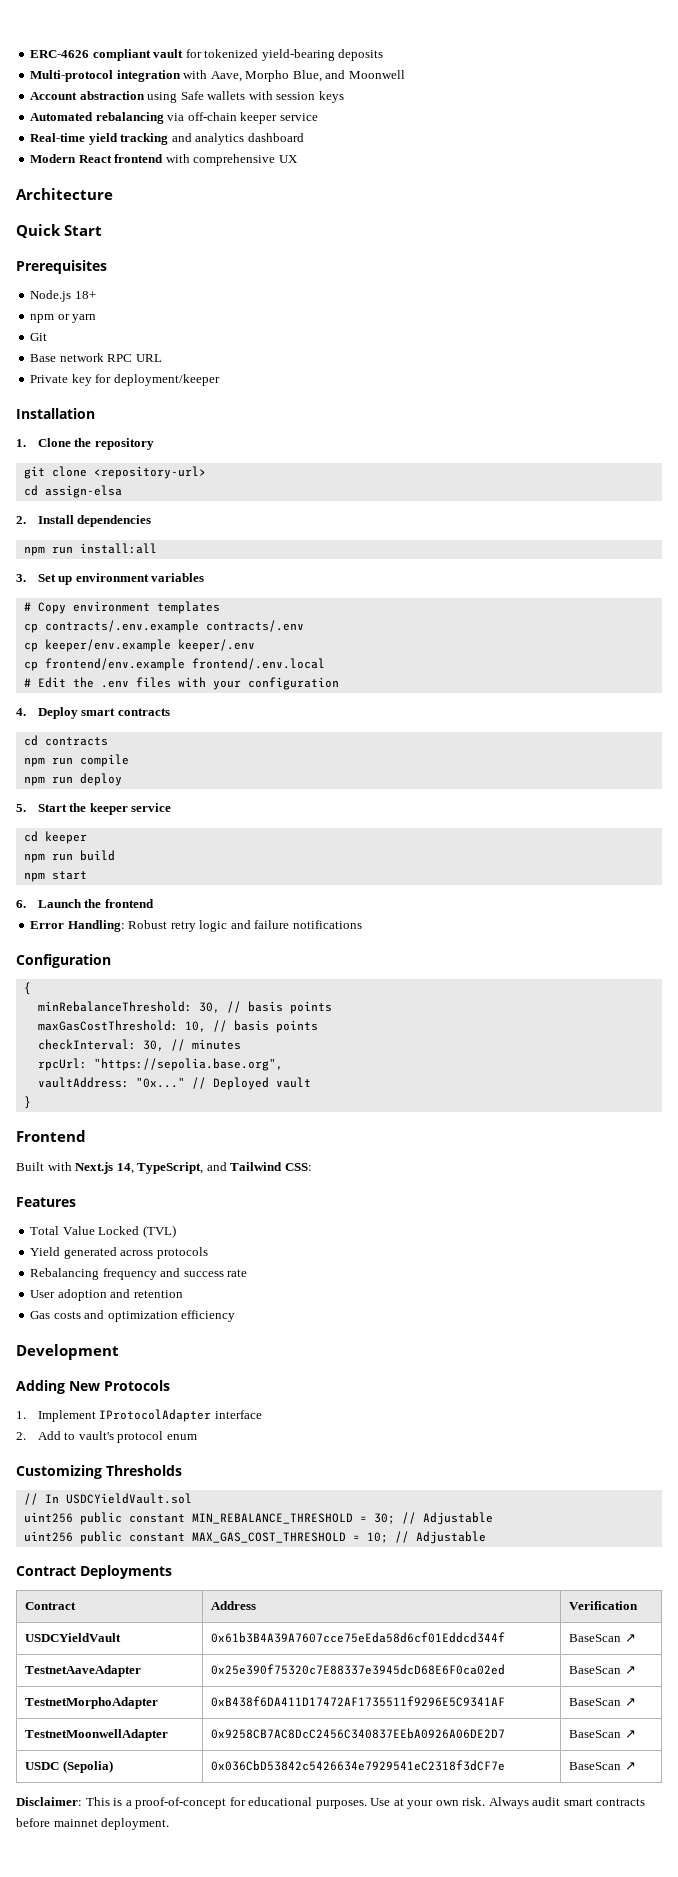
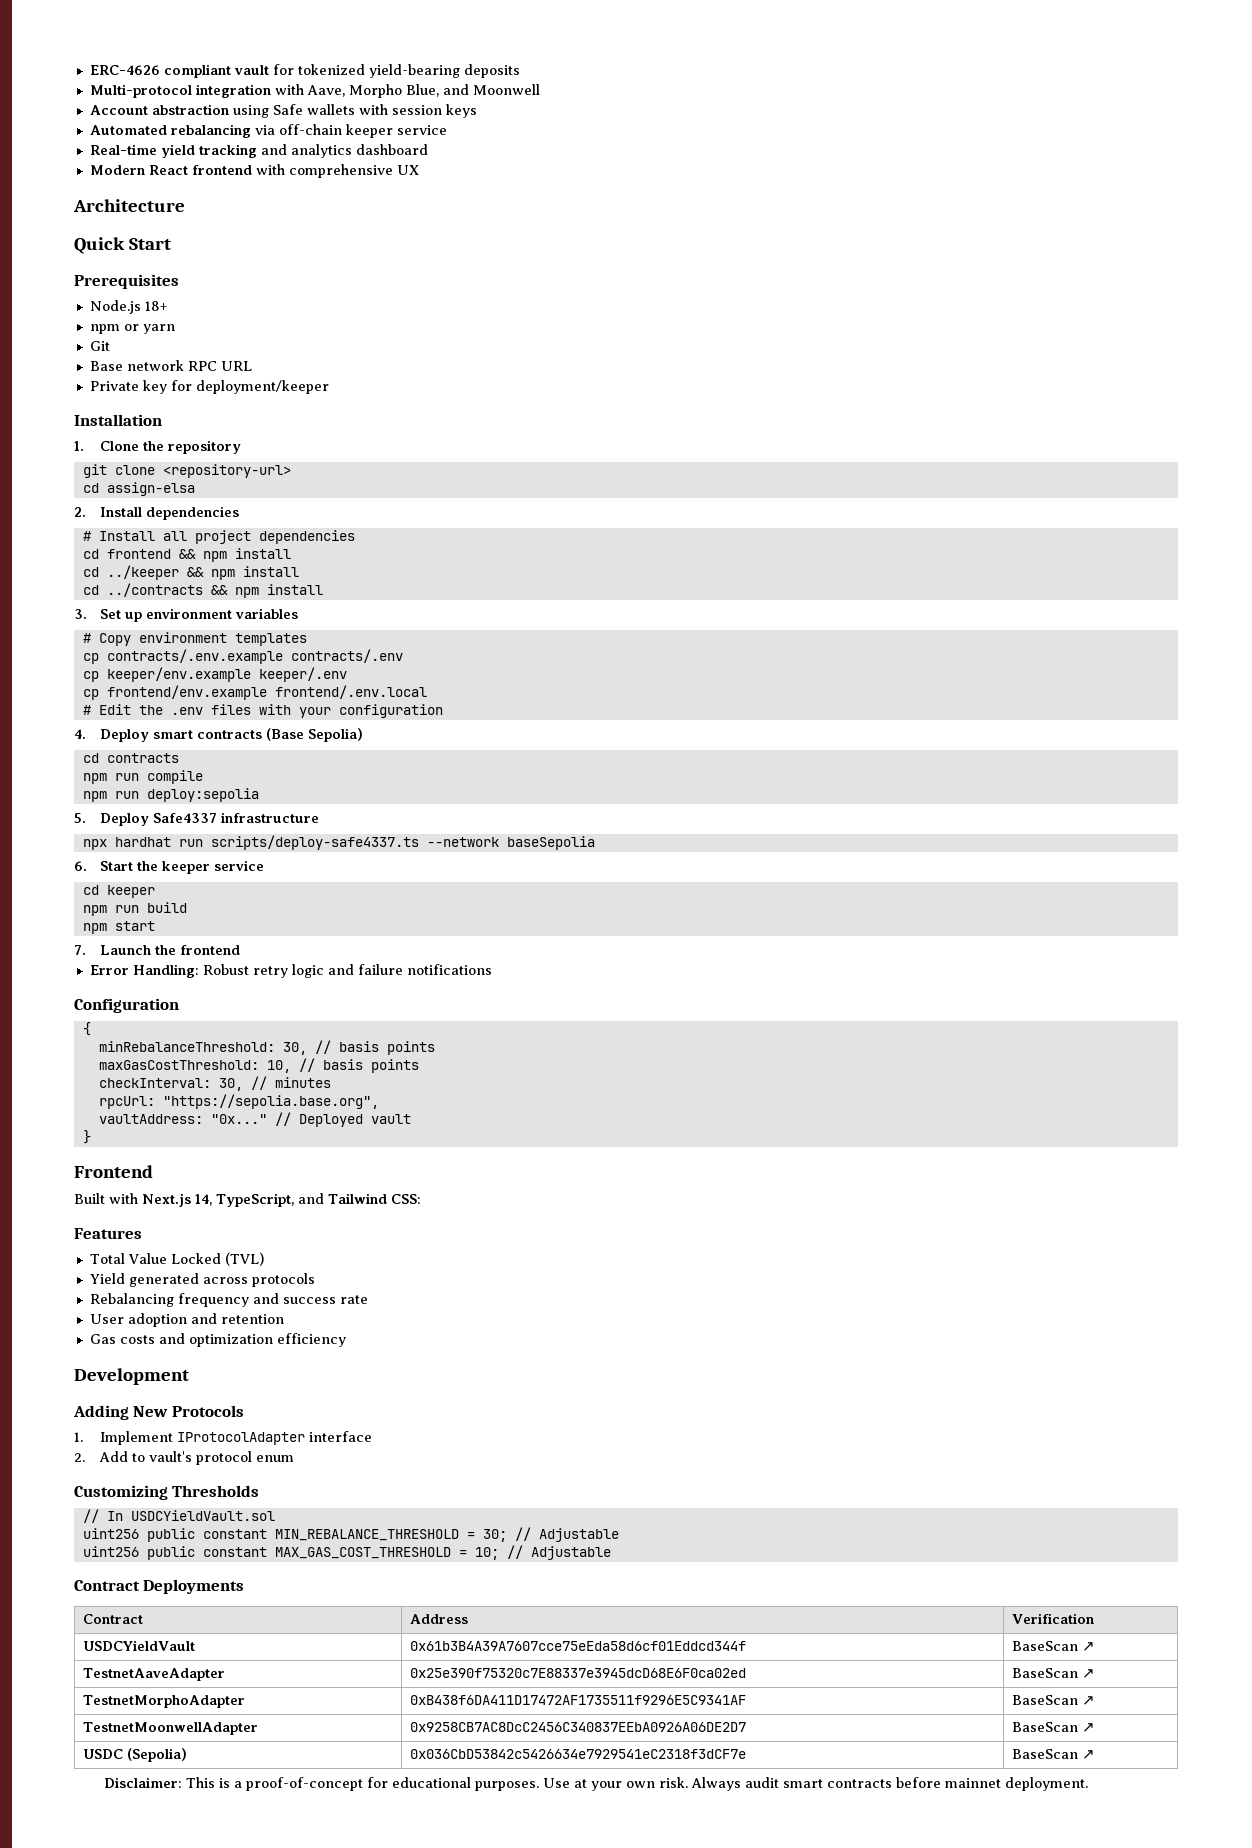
- npm run install:all
+ # Install all project dependencies
+ cd frontend && npm install
+ cd ../keeper && npm install
+ cd ../contracts && npm install
- 4. Deploy smart contracts
+ 4. Deploy smart contracts (Base Sepolia)
- npm run deploy
- 5. Start the keeper service
+ npm run deploy:sepolia
+ 5. Deploy Safe4337 infrastructure
+ npx hardhat run scripts/deploy-safe4337.ts --network baseSepolia
+ 6. Start the keeper service
- 6. Launch the frontend
+ 7. Launch the frontend

